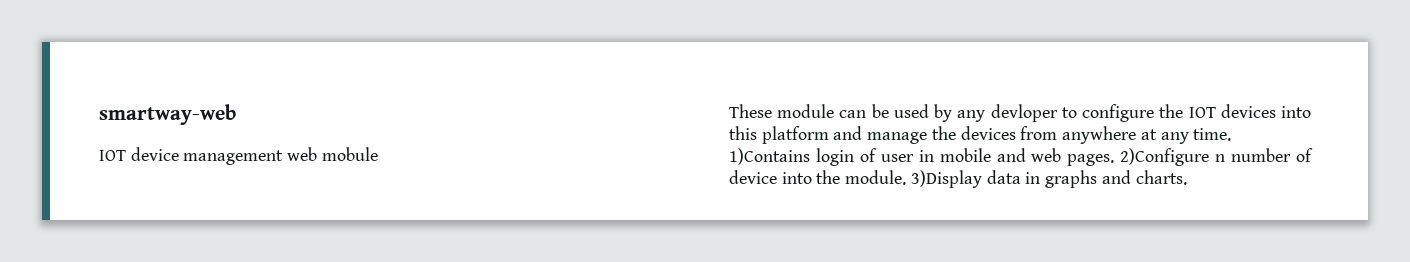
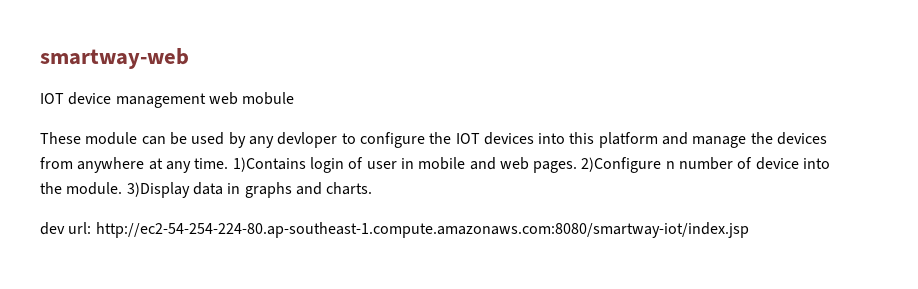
+ dev url: http://ec2-54-254-224-80.ap-southeast-1.compute.amazonaws.com:8080/smartway-iot/index.jsp

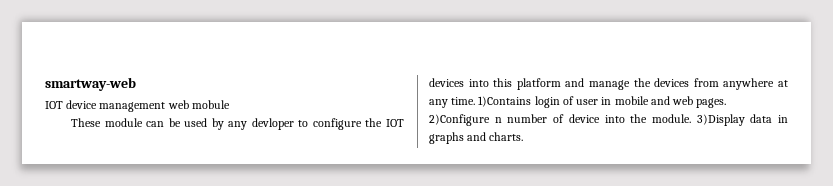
- dev url: http://ec2-54-254-224-80.ap-southeast-1.compute.amazonaws.com:8080/smartway-iot/index.jsp

